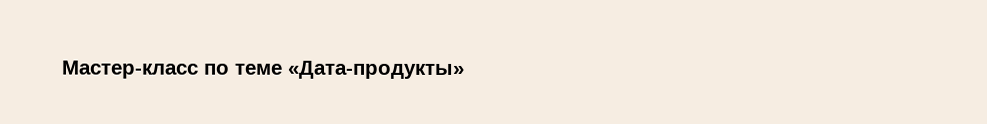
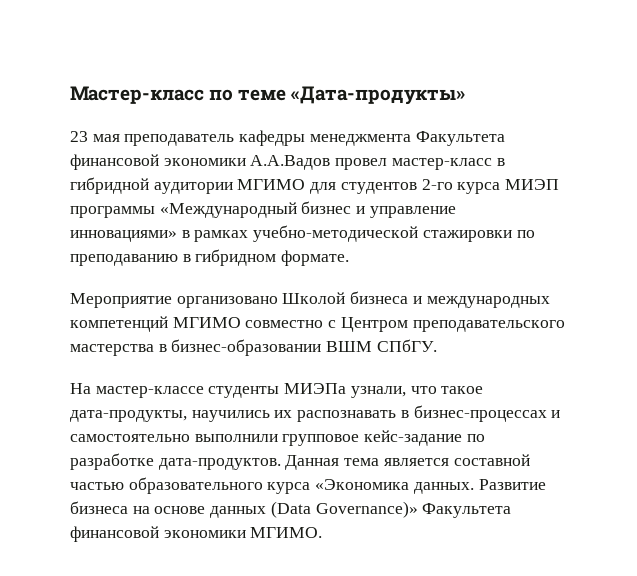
+ 23 мая преподаватель кафедры менеджмента Факультета финансовой экономики А.А.Вадов провел мастер-класс в гибридной аудитории МГИМО для студентов 2-го курса МИЭП программы «Международный бизнес и управление инновациями» в рамках учебно-методической стажировки по преподаванию в гибридном формате.
+ Мероприятие организовано Школой бизнеса и международных компетенций МГИМО совместно с Центром преподавательского мастерства в бизнес-образовании ВШМ СПбГУ.
+ На мастер-классе студенты МИЭПа узнали, что такое дата-продукты, научились их распознавать в бизнес-процессах и самостоятельно выполнили групповое кейс-задание по разработке дата-продуктов. Данная тема является составной частью образовательного курса «Экономика данных. Развитие бизнеса на основе данных (Data Governance)» Факультета финансовой экономики МГИМО.

